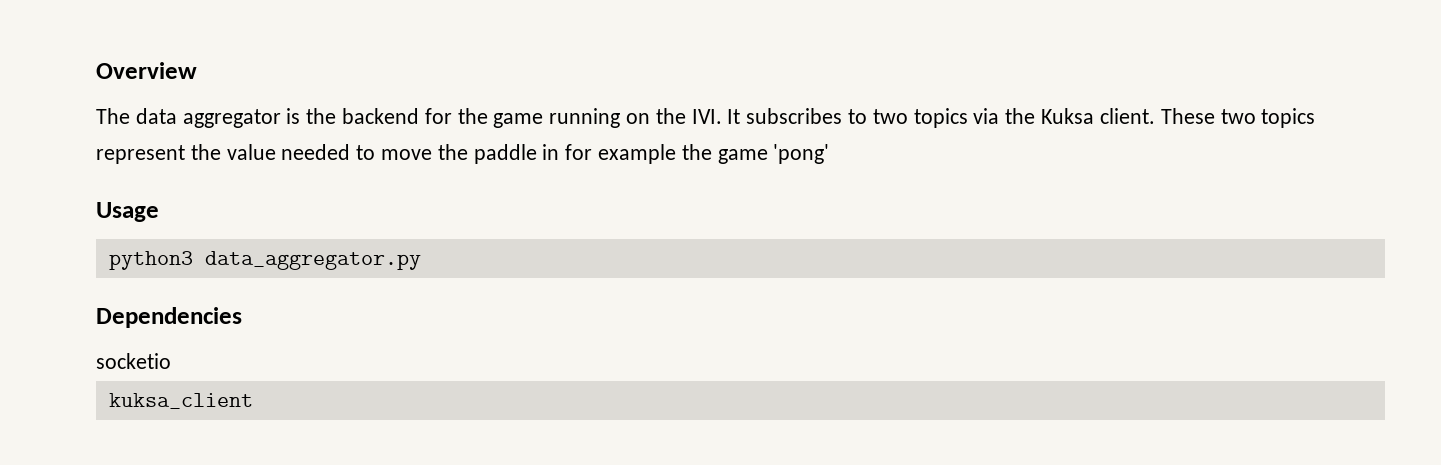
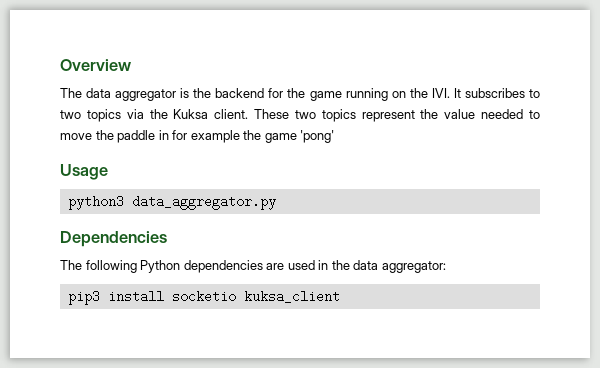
- socketio
- kuksa_client
+ The following Python dependencies are used in the data aggregator:
+ pip3 install socketio kuksa_client

